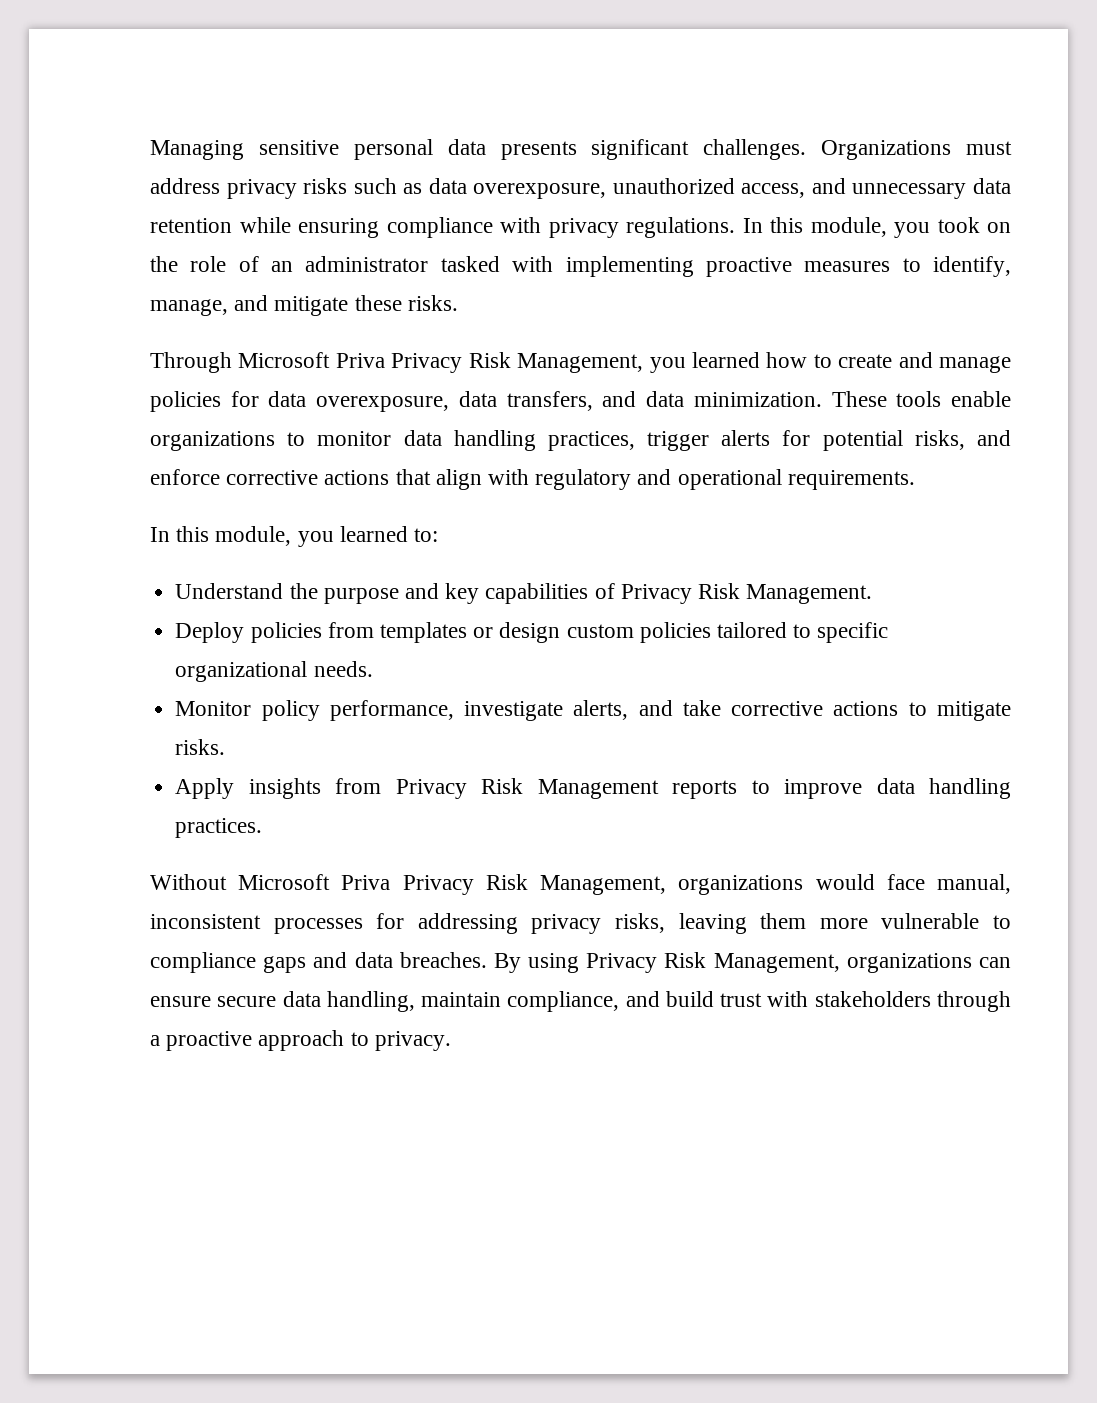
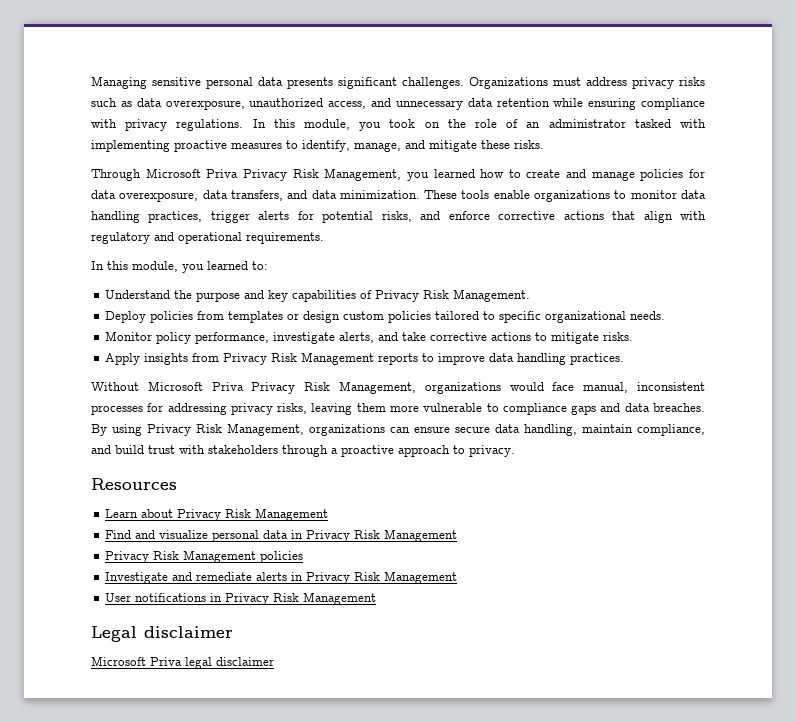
+ Resources
+ Learn about Privacy Risk Management
+ Find and visualize personal data in Privacy Risk Management
+ Privacy Risk Management policies
+ Investigate and remediate alerts in Privacy Risk Management
+ User notifications in Privacy Risk Management
+ Legal disclaimer
+ Microsoft Priva legal disclaimer

